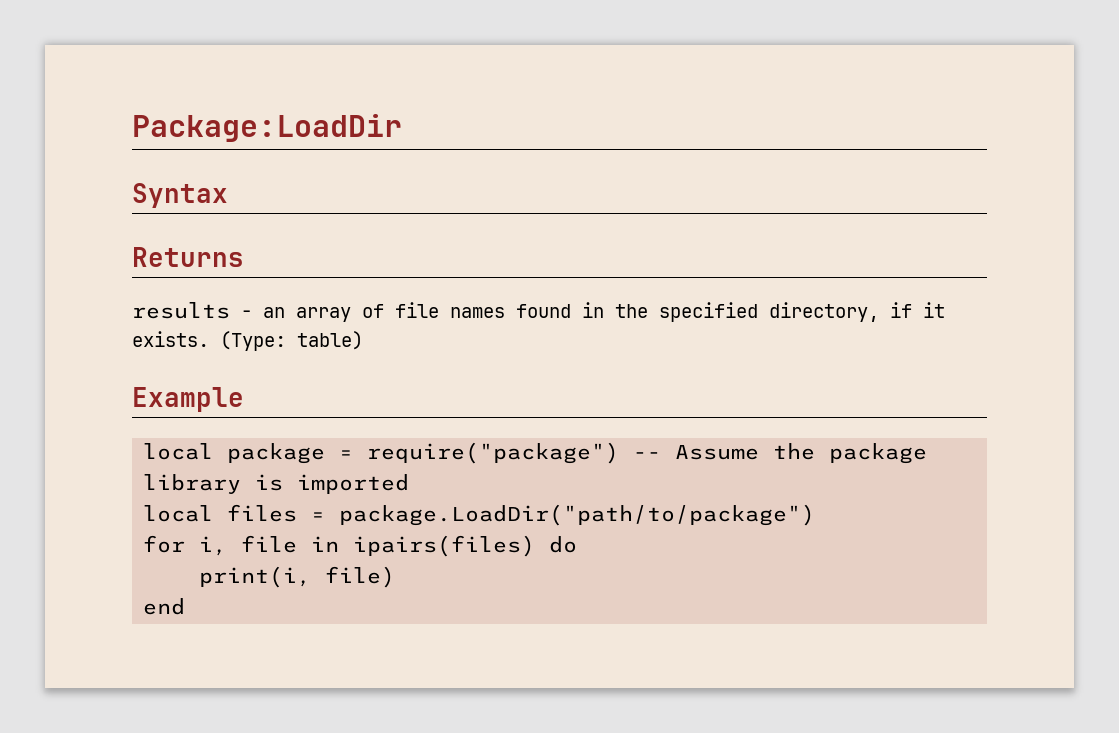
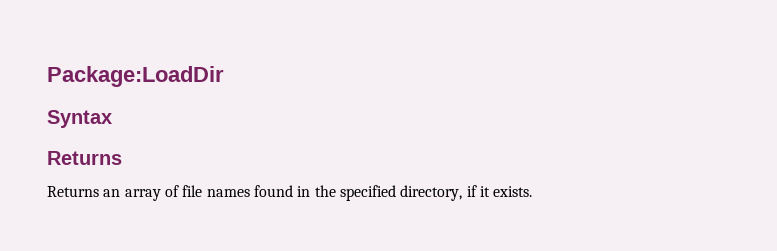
- results - an array of file names found in the specified directory, if it exists. (Type: table)
- Example
- local package = require("package") -- Assume the package library is imported
- local files = package.LoadDir("path/to/package")
- for i, file in ipairs(files) do
- print(i, file)
- end
+ Returns an array of file names found in the specified directory, if it exists.

